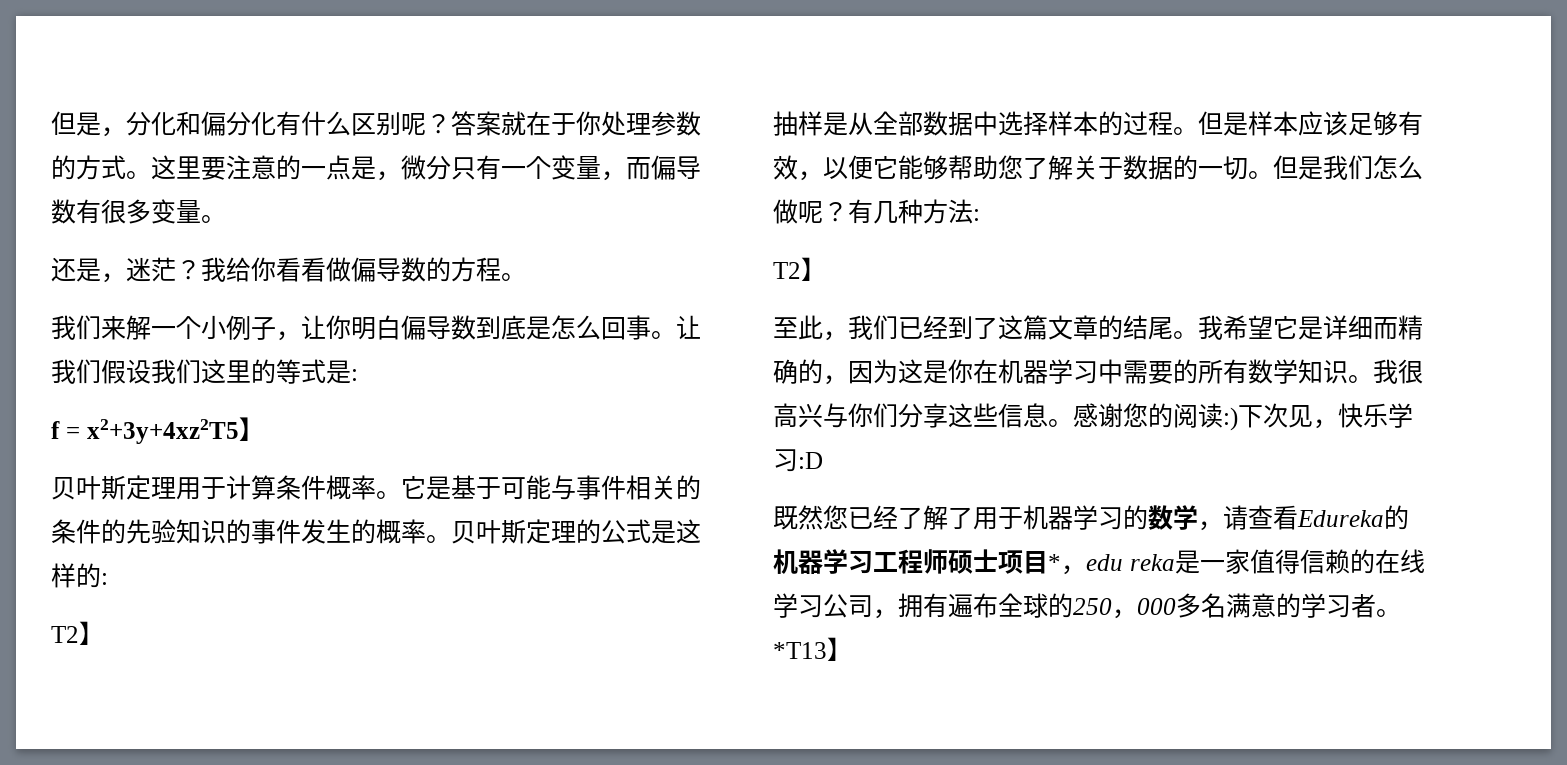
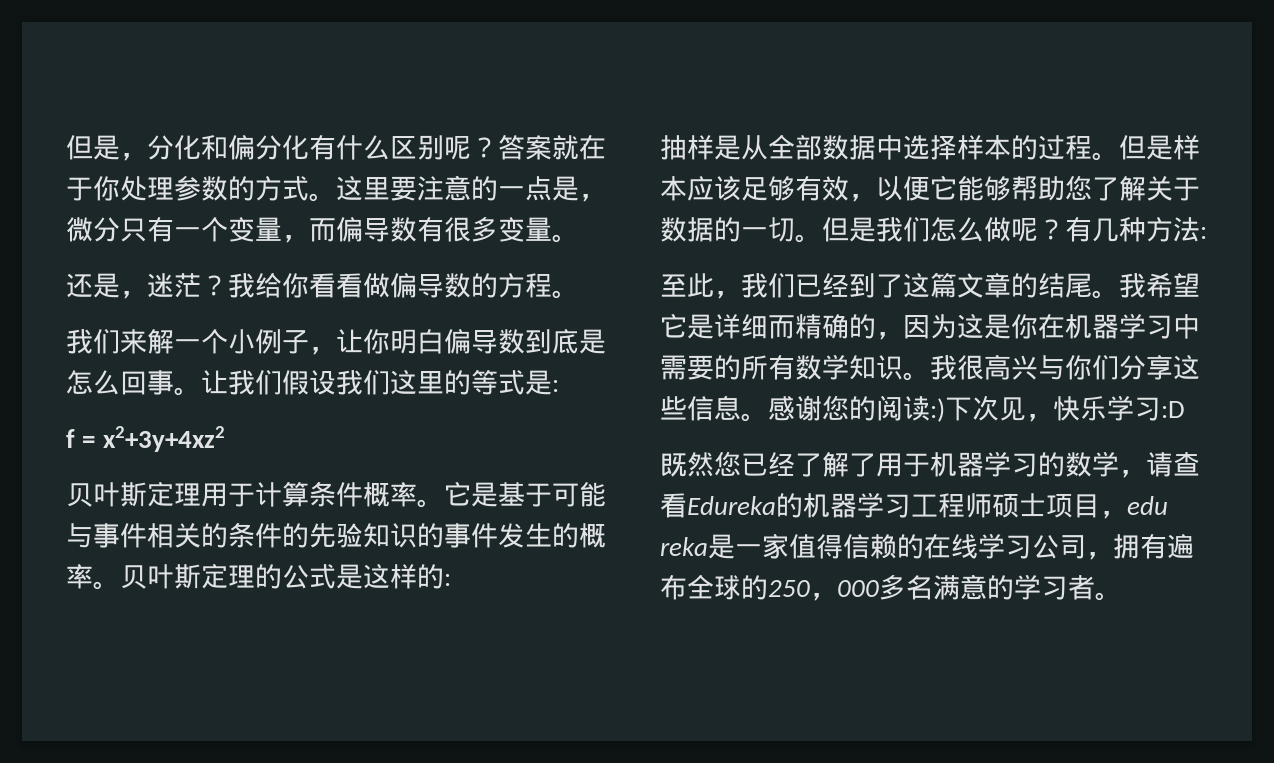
- f = x2+3y+4xz2T5】
+ f = x2+3y+4xz2
  贝叶斯定理的公式是这样的:
- T2】
  有几种方法:
- T2】
- 既然您已经了解了用于机器学习的数学，请查看Edureka的机器学习工程师硕士项目*，edu reka是一家值得信赖的在线学习公司，拥有遍布全球的250，000多名满意的学习者。*T13】
+ 既然您已经了解了用于机器学习的数学，请查看Edureka的机器学习工程师硕士项目，edu reka是一家值得信赖的在线学习公司，拥有遍布全球的250，000多名满意的学习者。

